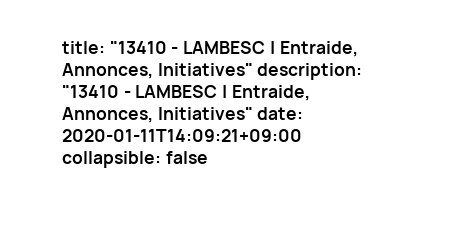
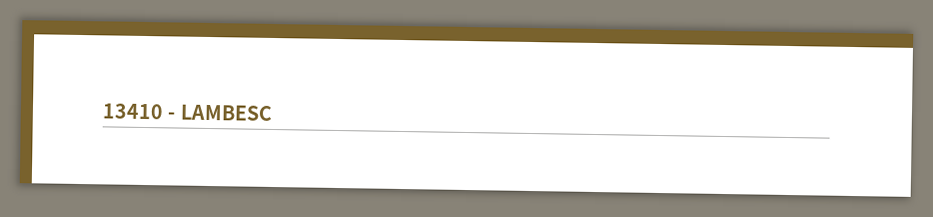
- title: "13410 - LAMBESC | Entraide, Annonces, Initiatives" description: "13410 - LAMBESC | Entraide, Annonces, Initiatives" date: 2020-01-11T14:09:21+09:00 collapsible: false
+ 13410 - LAMBESC

